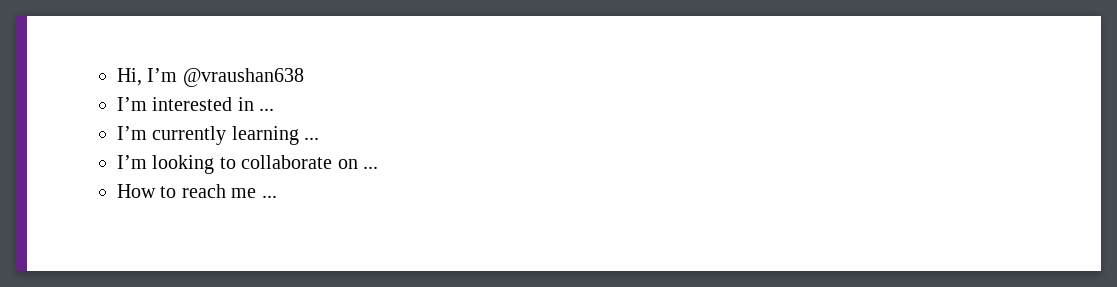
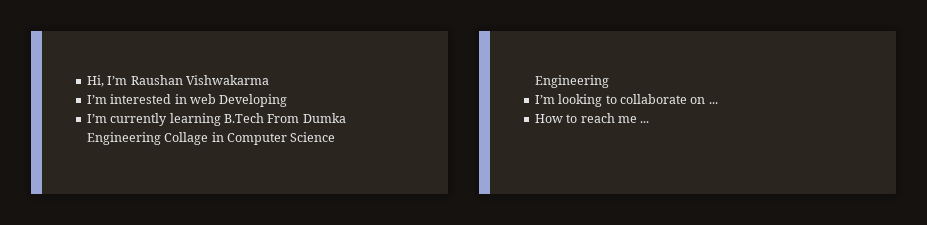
- Hi, I’m @vraushan638
+ Hi, I’m Raushan Vishwakarma
- I’m interested in ...
+ I’m interested in web Developing
- I’m currently learning ...
+ I’m currently learning B.Tech From Dumka Engineering Collage in Computer Science Engineering

